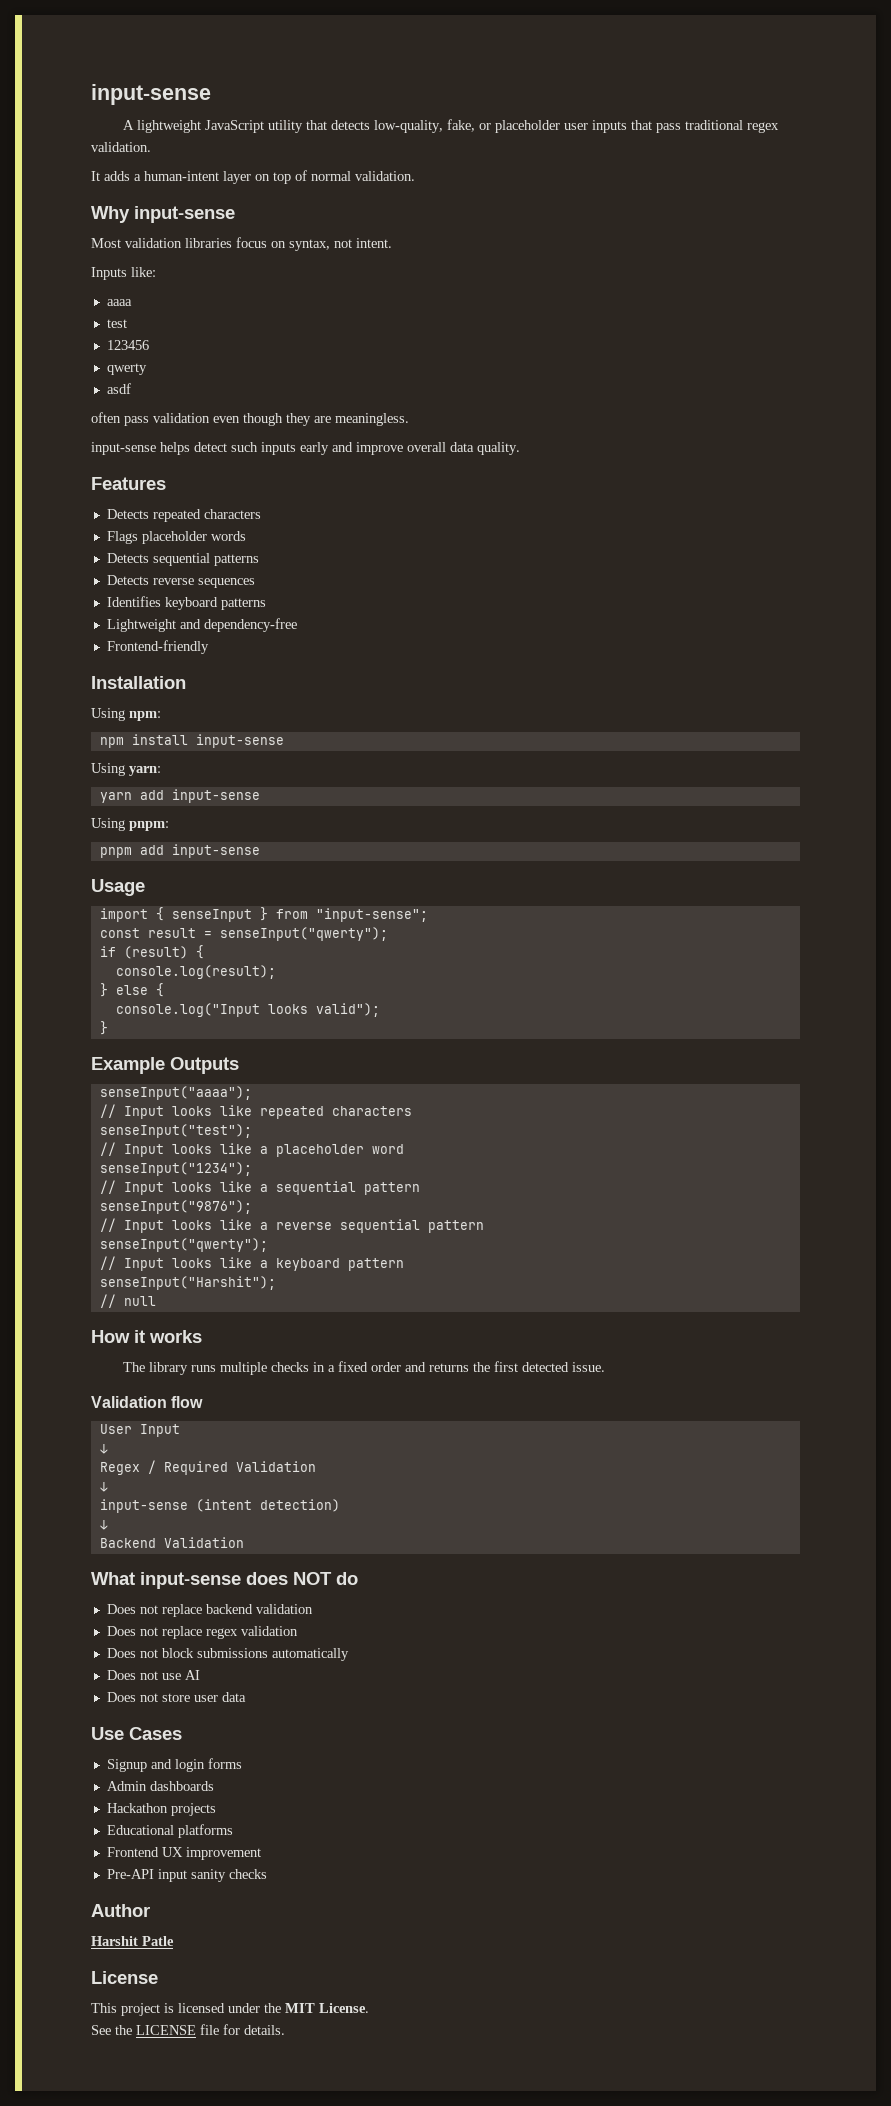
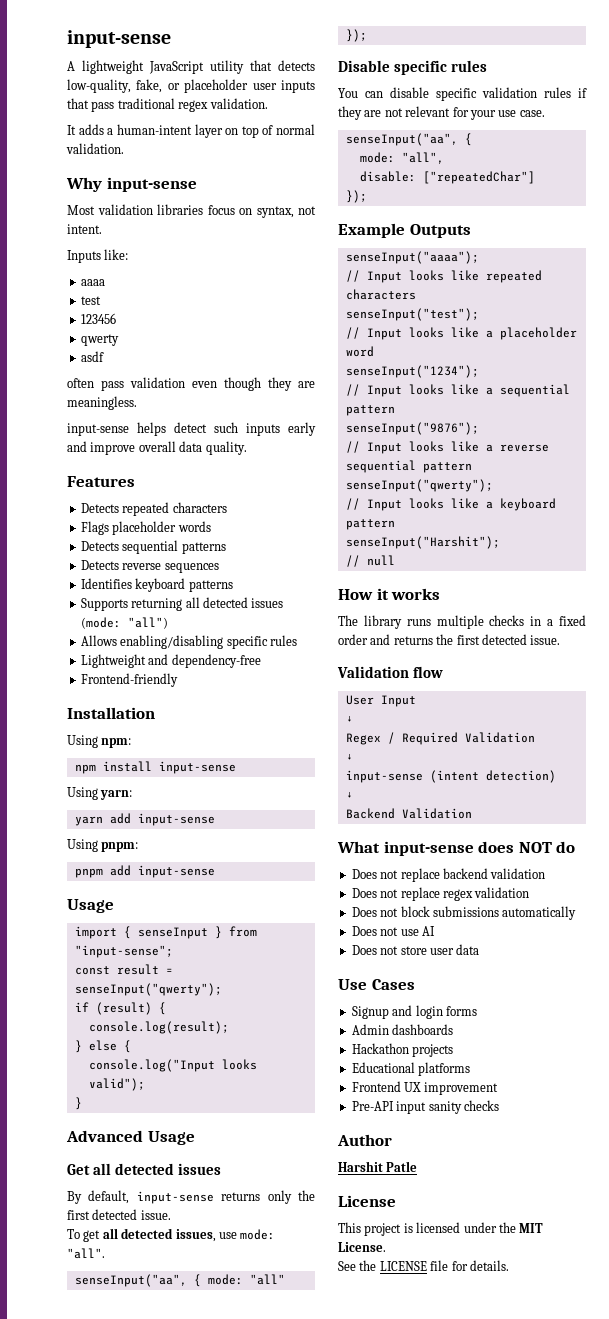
+ Supports returning all detected issues (mode: "all")
+ Allows enabling/disabling specific rules
+ Advanced Usage
+ Get all detected issues
+ By default, input-sense returns only the first detected issue.
+ To get all detected issues, use mode: "all".
+ senseInput("aa", { mode: "all" });
+ Disable specific rules
+ You can disable specific validation rules if they are not relevant for your use case.
+ senseInput("aa", {
+ mode: "all",
+ disable: ["repeatedChar"]
+ });

